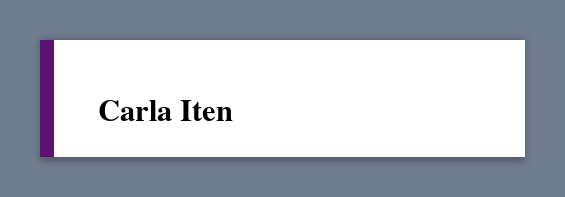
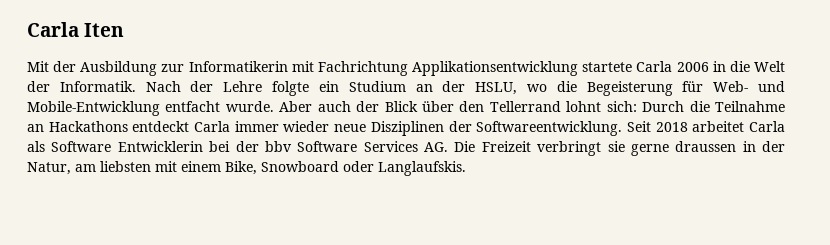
+ Mit der Ausbildung zur Informatikerin mit Fachrichtung Applikationsentwicklung startete Carla 2006 in die Welt der Informatik. Nach der Lehre folgte ein Studium an der HSLU, wo die Begeisterung für Web- und Mobile-Entwicklung entfacht wurde. Aber auch der Blick über den Tellerrand lohnt sich: Durch die Teilnahme an Hackathons entdeckt Carla immer wieder neue Disziplinen der Softwareentwicklung. Seit 2018 arbeitet Carla als Software Entwicklerin bei der bbv Software Services AG. Die Freizeit verbringt sie gerne draussen in der Natur, am liebsten mit einem Bike, Snowboard oder Langlaufskis.

